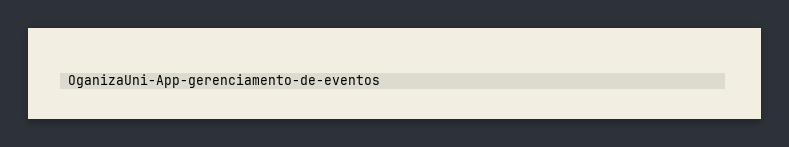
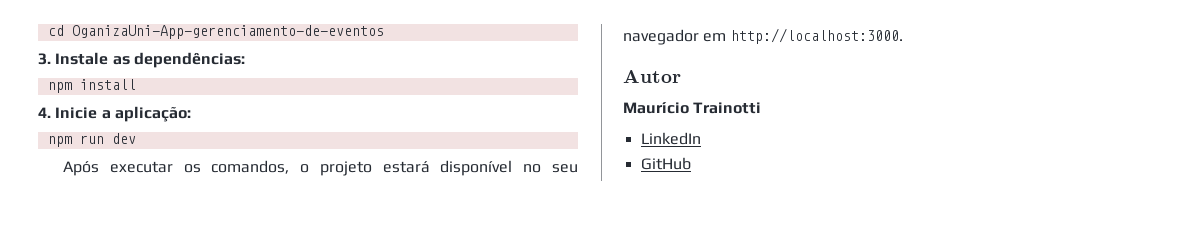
- OganizaUni-App-gerenciamento-de-eventos
+ cd OganizaUni-App-gerenciamento-de-eventos
+ 3. Instale as dependências:
+ npm install
+ 4. Inicie a aplicação:
+ npm run dev
+ Após executar os comandos, o projeto estará disponível no seu navegador em http://localhost:3000.
+ Autor
+ Maurício Trainotti
+ LinkedIn
+ GitHub

